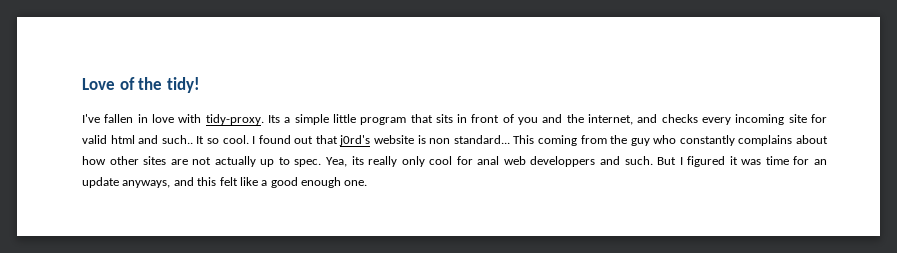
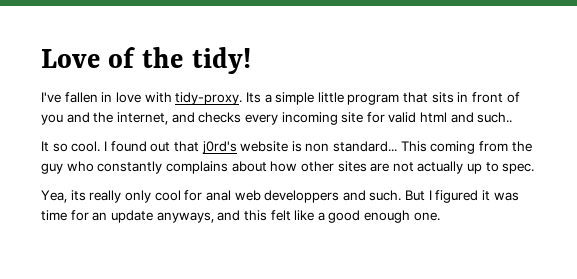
- Its a simple little program that sits in front of you and the internet, and checks every incoming site for valid html and such.. It so cool.
+ Its a simple little program that sits in front of you and the internet, and checks every incoming site for valid html and such..
+ It so cool.
- This coming from the guy who constantly complains about how other sites are not actually up to spec. Yea, its really only cool for anal web developpers and such.
+ This coming from the guy who constantly complains about how other sites are not actually up to spec.
+ Yea, its really only cool for anal web developpers and such.

